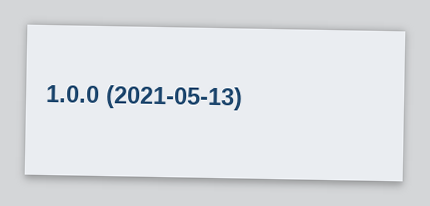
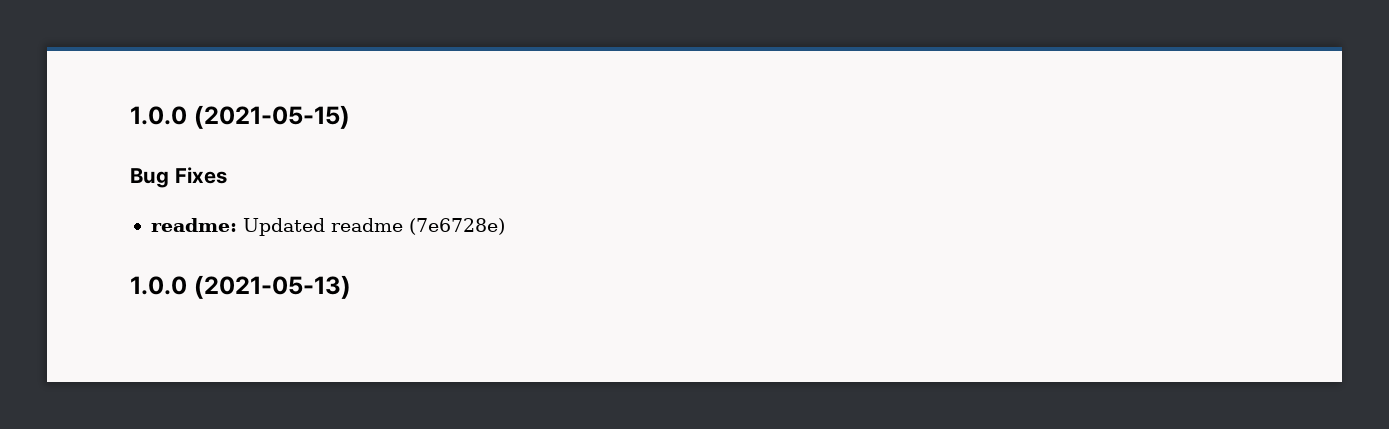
+ 1.0.0 (2021-05-15)
+ Bug Fixes
+ readme: Updated readme (7e6728e)

